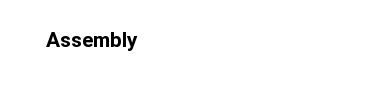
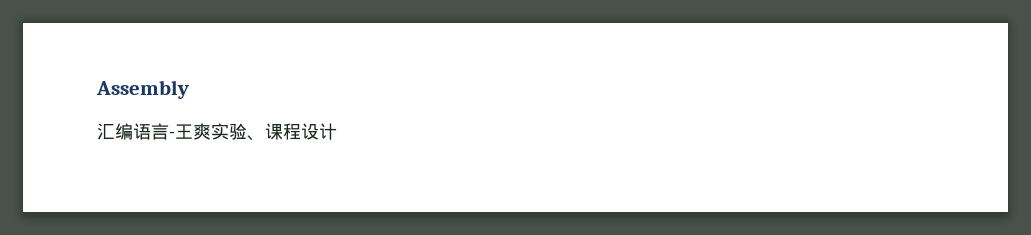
+ 汇编语言-王爽实验、课程设计

